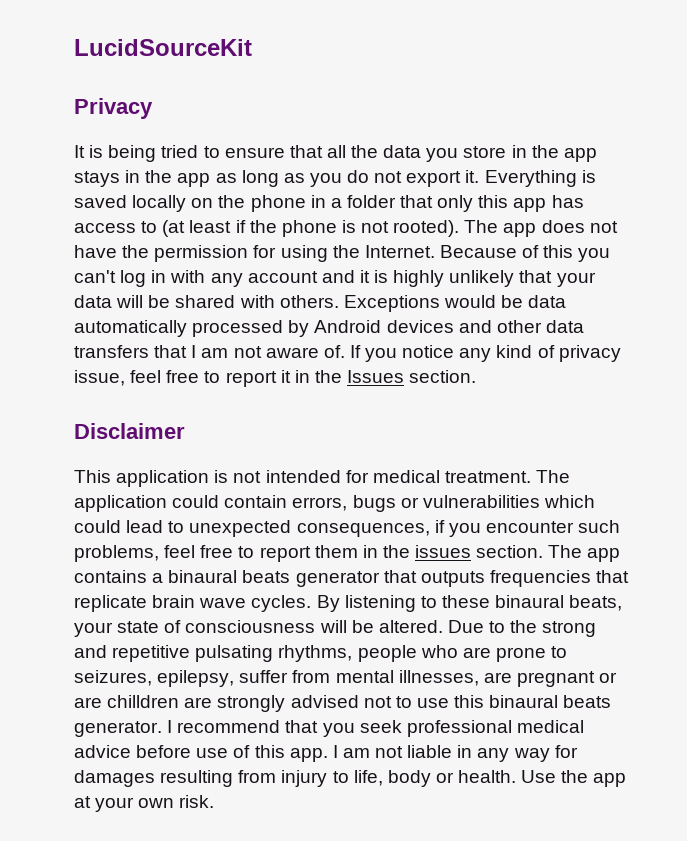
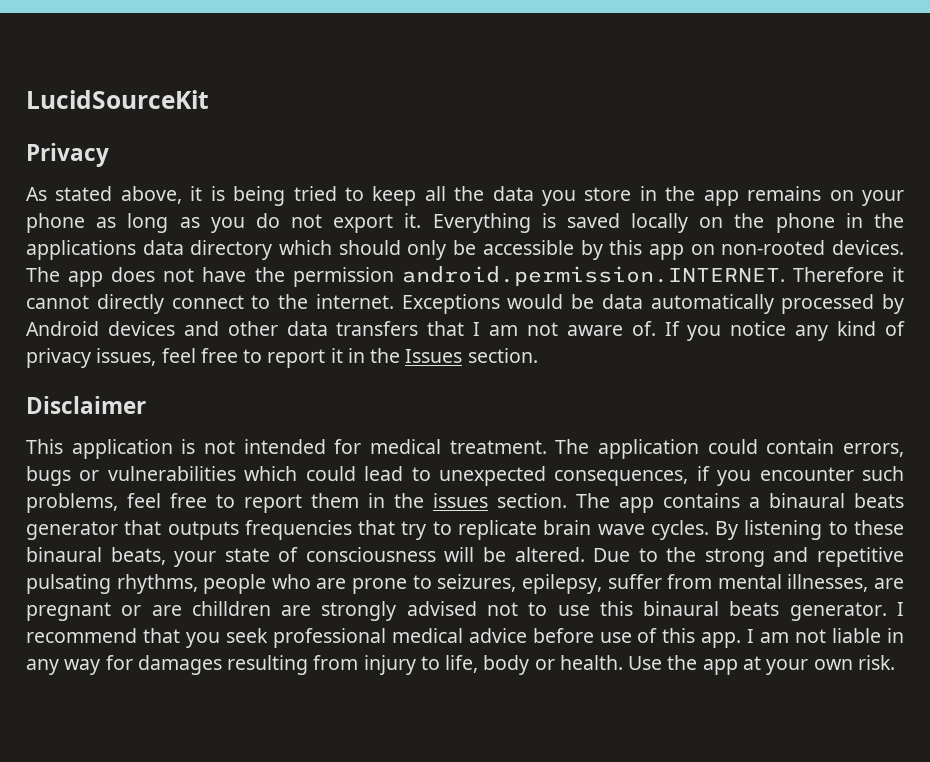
- It is being tried to ensure that all the data you store in the app stays in the app as long as you do not export it.
+ As stated above, it is being tried to keep all the data you store in the app remains on your phone as long as you do not export it.
- Everything is saved locally on the phone in a folder that only this app has access to (at least if the phone is not rooted).
+ Everything is saved locally on the phone in the applications data directory which should only be accessible by this app on non-rooted devices.
- The app does not have the permission for using the Internet. Because of this you can't log in with any account and it is highly unlikely that your data will be shared with others.
+ The app does not have the permission android.permission.INTERNET. Therefore it cannot directly connect to the internet.
- If you notice any kind of privacy issue, feel free to report it in the Issues section.
+ If you notice any kind of privacy issues, feel free to report it in the Issues section.
- The app contains a binaural beats generator that outputs frequencies that replicate brain wave cycles.
+ The app contains a binaural beats generator that outputs frequencies that try to replicate brain wave cycles.

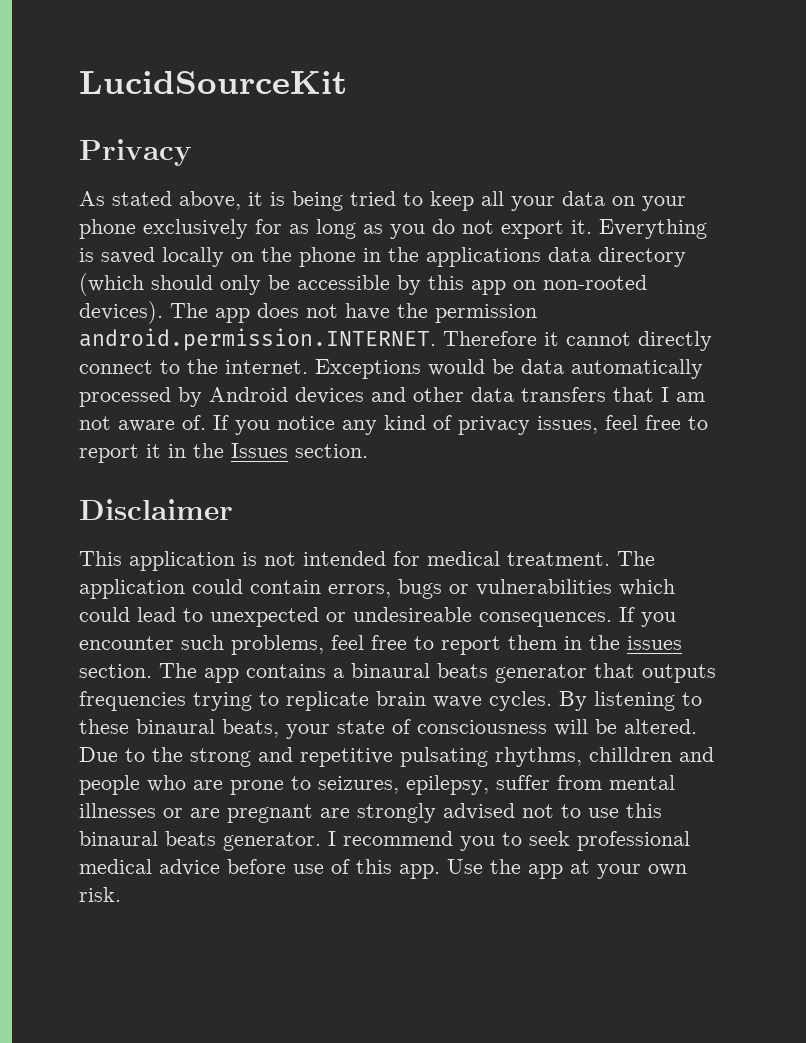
- As stated above, it is being tried to keep all the data you store in the app remains on your phone as long as you do not export it.
+ As stated above, it is being tried to keep all your data on your phone exclusively for as long as you do not export it.
- Everything is saved locally on the phone in the applications data directory which should only be accessible by this app on non-rooted devices.
+ Everything is saved locally on the phone in the applications data directory (which should only be accessible by this app on non-rooted devices).
- The application could contain errors, bugs or vulnerabilities which could lead to unexpected consequences, if you encounter such problems, feel free to report them in the issues section.
+ The application could contain errors, bugs or vulnerabilities which could lead to unexpected or undesireable consequences. If you encounter such problems, feel free to report them in the issues section.
- The app contains a binaural beats generator that outputs frequencies that try to replicate brain wave cycles.
+ The app contains a binaural beats generator that outputs frequencies trying to replicate brain wave cycles.
- Due to the strong and repetitive pulsating rhythms, people who are prone to seizures, epilepsy, suffer from mental illnesses, are pregnant or are chilldren are strongly advised not to use this binaural beats generator.
+ Due to the strong and repetitive pulsating rhythms, chilldren and people who are prone to seizures, epilepsy, suffer from mental illnesses or are pregnant are strongly advised not to use this binaural beats generator.
- I recommend that you seek professional medical advice before use of this app.
+ I recommend you to seek professional medical advice before use of this app.
- I am not liable in any way for damages resulting from injury to life, body or health.

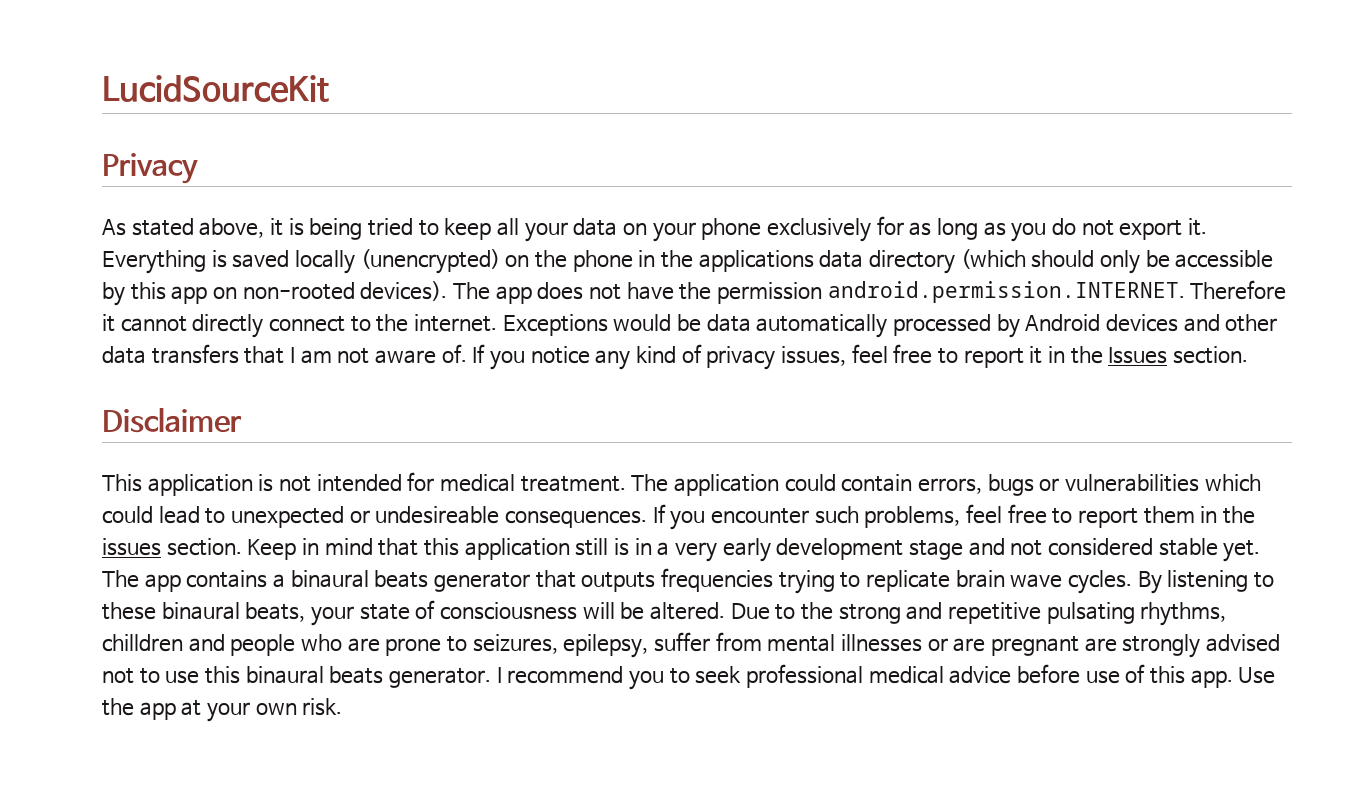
- Everything is saved locally on the phone in the applications data directory (which should only be accessible by this app on non-rooted devices).
+ Everything is saved locally (unencrypted) on the phone in the applications data directory (which should only be accessible by this app on non-rooted devices).
+ Keep in mind that this application still is in a very early development stage and not considered stable yet.

